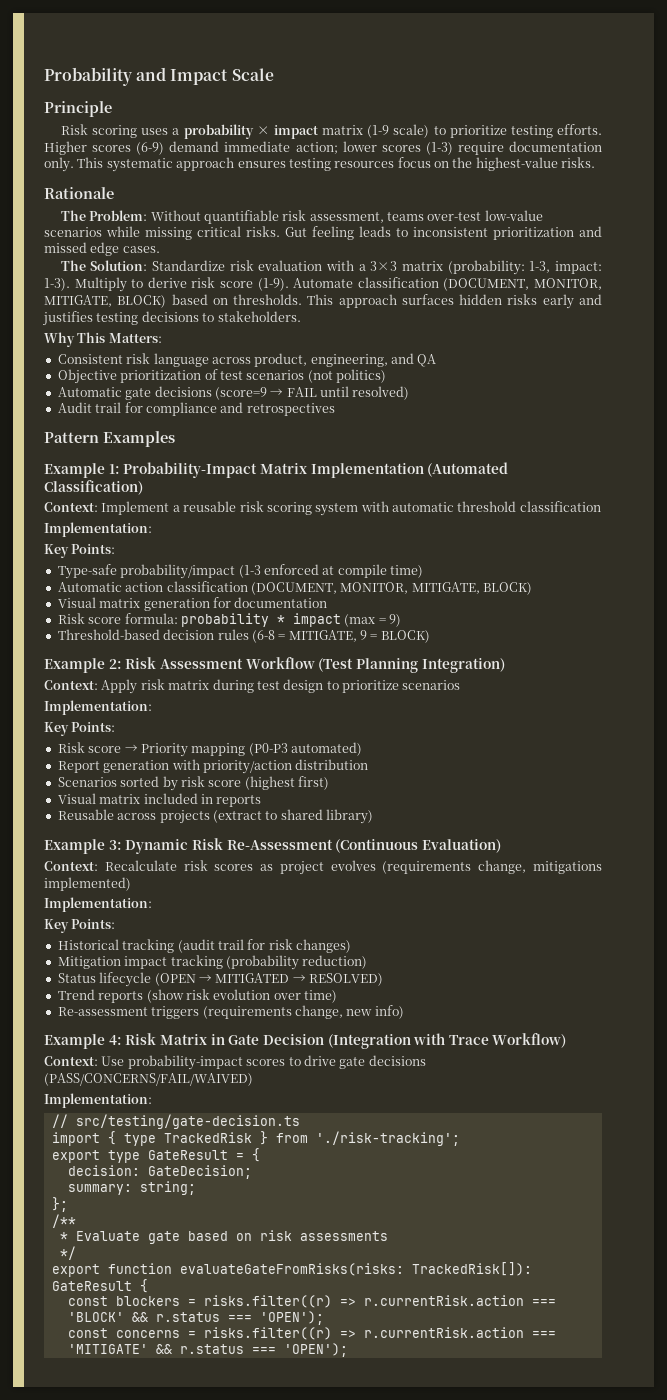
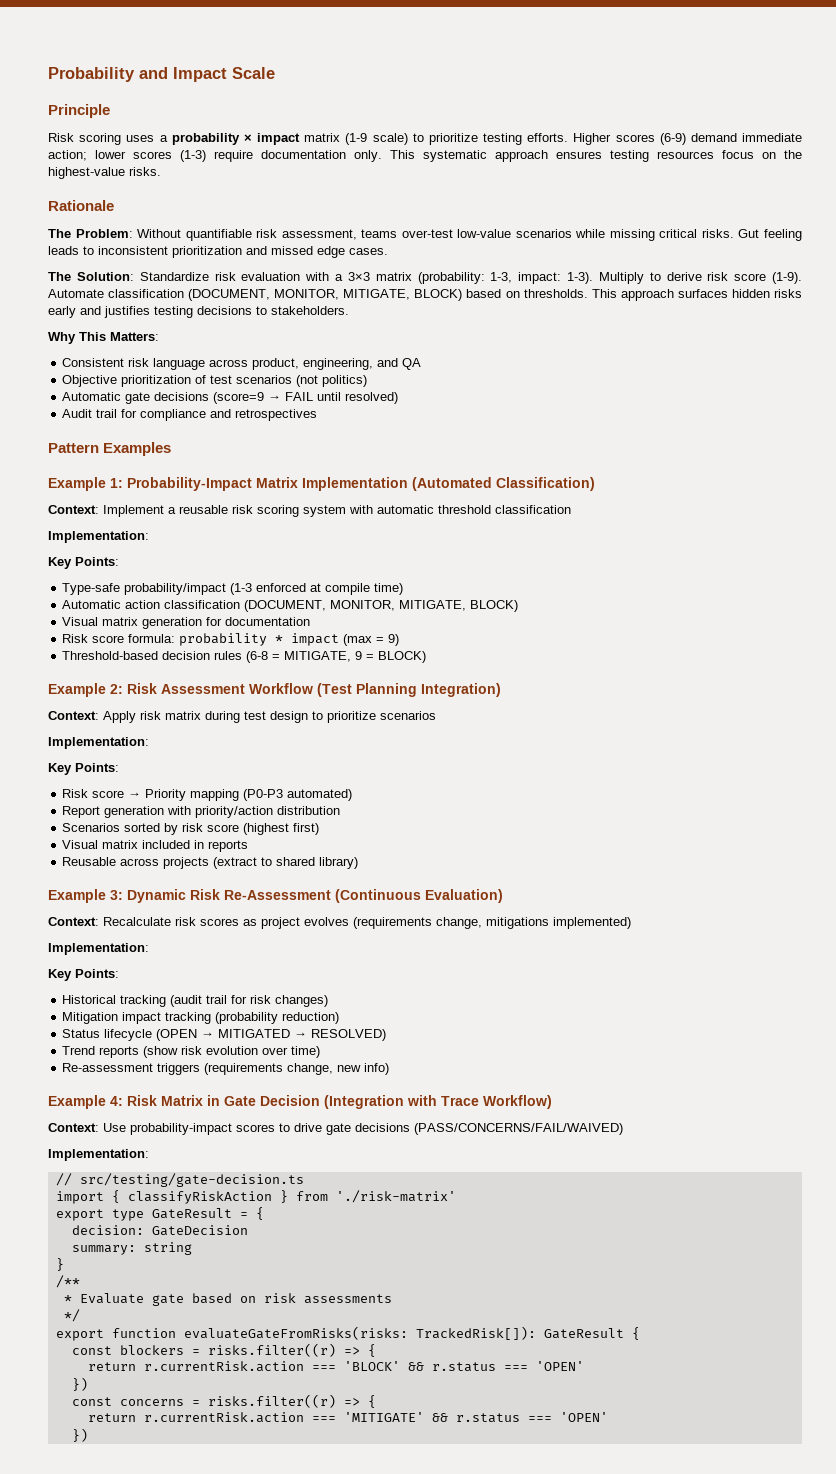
- import { type TrackedRisk } from './risk-tracking';
+ import { classifyRiskAction } from './risk-matrix'
- decision: GateDecision;
+ decision: GateDecision
- summary: string;
- };
+ summary: string
+ }
- const blockers = risks.filter((r) => r.currentRisk.action === 'BLOCK' && r.status === 'OPEN');
+ const blockers = risks.filter((r) => {
+ return r.currentRisk.action === 'BLOCK' && r.status === 'OPEN'
+ })
- const concerns = risks.filter((r) => r.currentRisk.action === 'MITIGATE' && r.status === 'OPEN');
+ const concerns = risks.filter((r) => {
+ return r.currentRisk.action === 'MITIGATE' && r.status === 'OPEN'
+ })

